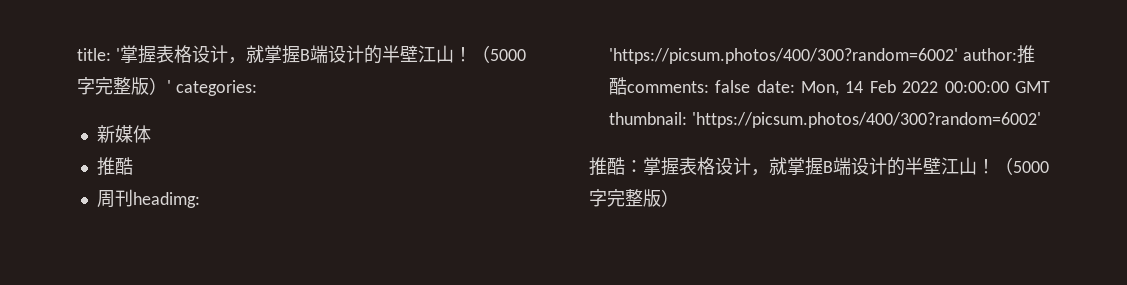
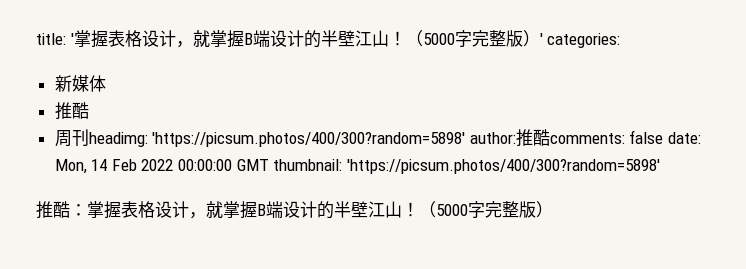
- 周刊headimg: 'https://picsum.photos/400/300?random=6002' author:推酷comments: false date: Mon, 14 Feb 2022 00:00:00 GMT thumbnail: 'https://picsum.photos/400/300?random=6002'
+ 周刊headimg: 'https://picsum.photos/400/300?random=5898' author:推酷comments: false date: Mon, 14 Feb 2022 00:00:00 GMT thumbnail: 'https://picsum.photos/400/300?random=5898'

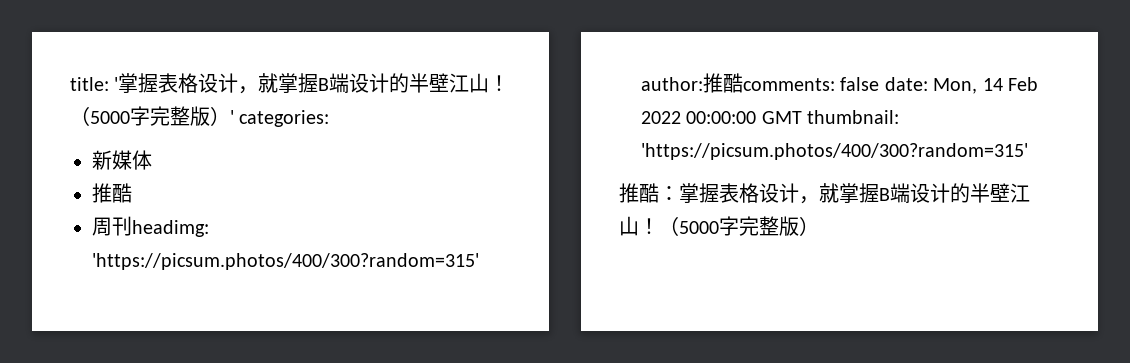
- 周刊headimg: 'https://picsum.photos/400/300?random=5898' author:推酷comments: false date: Mon, 14 Feb 2022 00:00:00 GMT thumbnail: 'https://picsum.photos/400/300?random=5898'
+ 周刊headimg: 'https://picsum.photos/400/300?random=315' author:推酷comments: false date: Mon, 14 Feb 2022 00:00:00 GMT thumbnail: 'https://picsum.photos/400/300?random=315'

